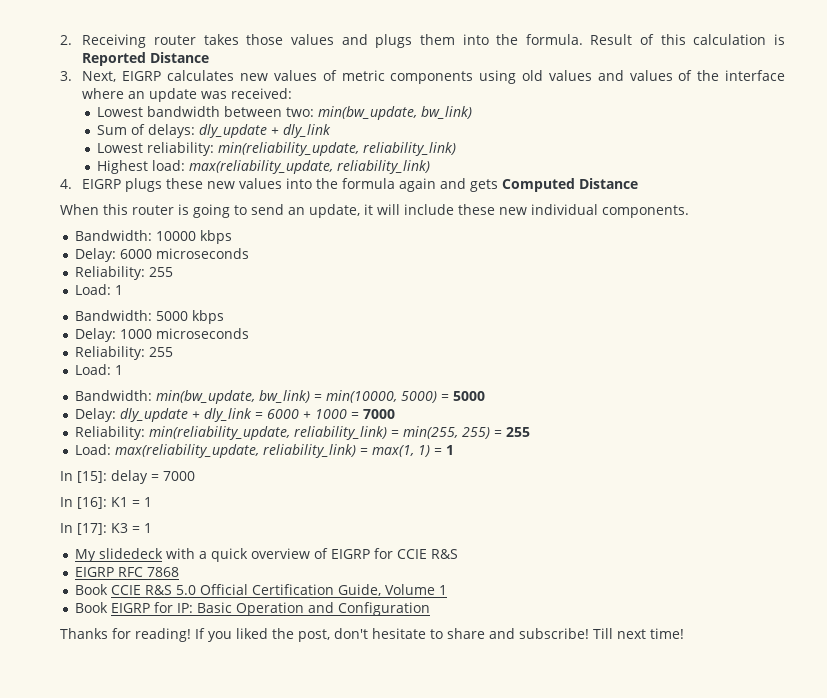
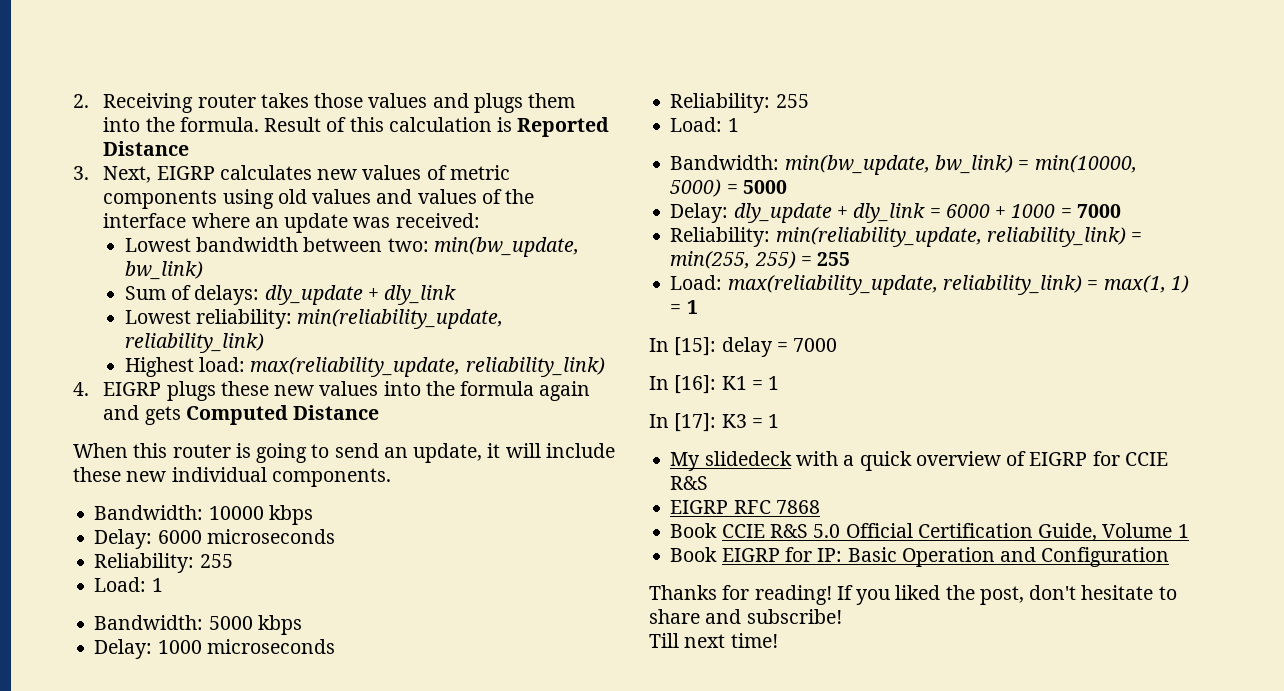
- If you liked the post, don't hesitate to share and subscribe! Till next time!
+ If you liked the post, don't hesitate to share and subscribe!
+ Till next time!

